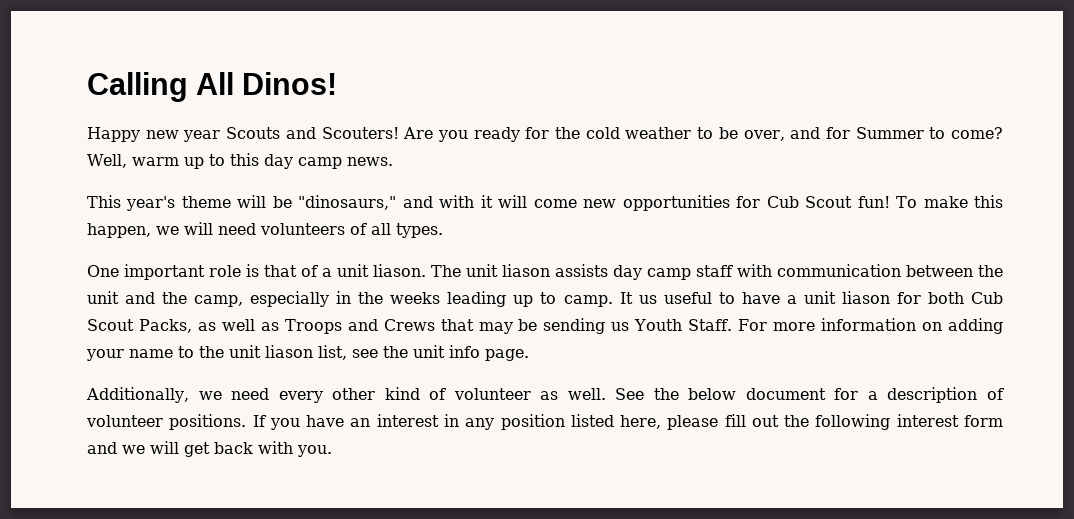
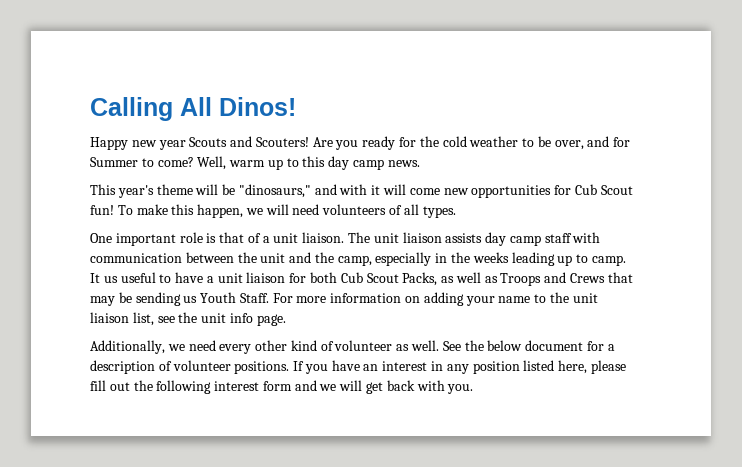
- One important role is that of a unit liason.
+ One important role is that of a unit liaison.
- The unit liason assists day camp staff with communication between the unit and the camp, especially in the weeks leading up to camp.
+ The unit liaison assists day camp staff with communication between the unit and the camp, especially in the weeks leading up to camp.
- It us useful to have a unit liason for both Cub Scout Packs, as well as Troops and Crews that may be sending us Youth Staff.
+ It us useful to have a unit liaison for both Cub Scout Packs, as well as Troops and Crews that may be sending us Youth Staff.
- For more information on adding your name to the unit liason list, see the unit info page.
+ For more information on adding your name to the unit liaison list, see the unit info page.

